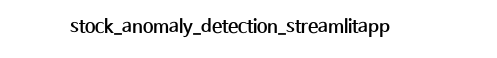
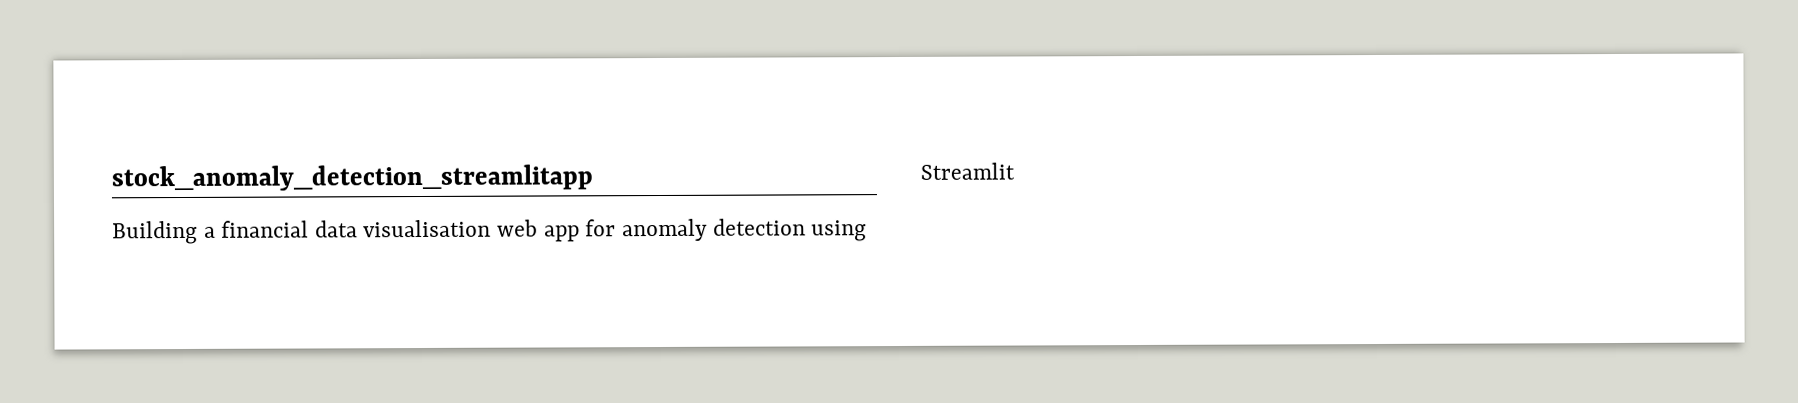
+ Building a financial data visualisation web app for anomaly detection using Streamlit

